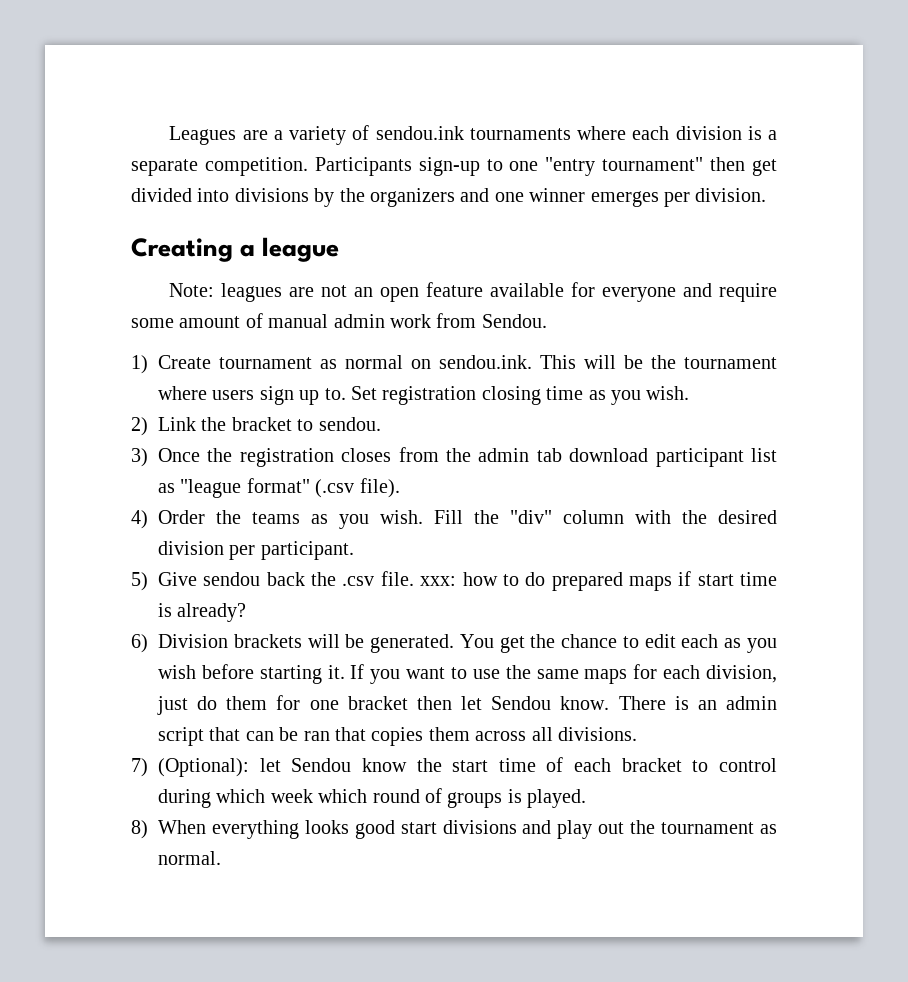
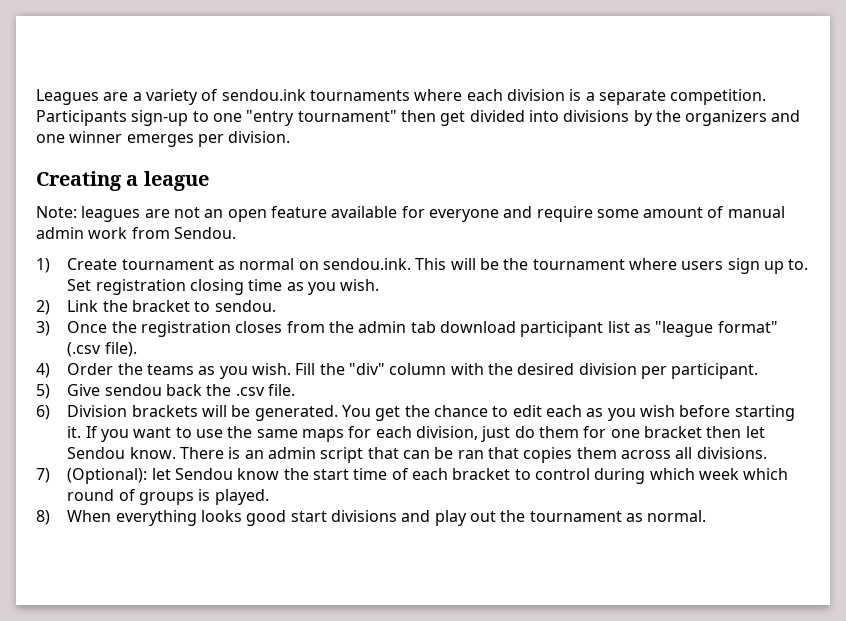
- 5) Give sendou back the .csv file. xxx: how to do prepared maps if start time is already?
+ 5) Give sendou back the .csv file.

